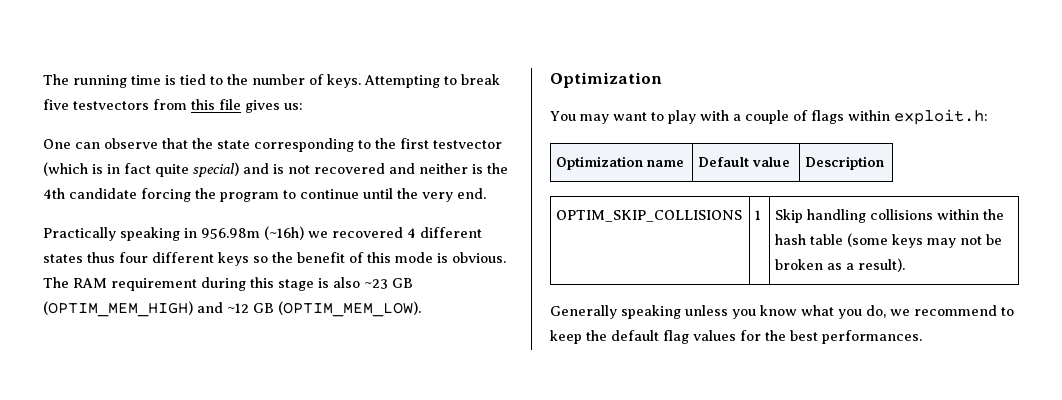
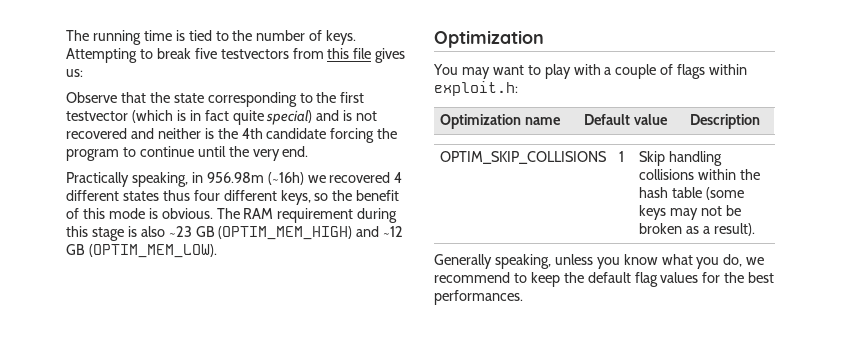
- One can observe that the state corresponding to the first testvector (which is in fact quite special) and is not recovered and neither is the 4th candidate forcing the program to continue until the very end.
+ Observe that the state corresponding to the first testvector (which is in fact quite special) and is not recovered and neither is the 4th candidate forcing the program to continue until the very end.
- Practically speaking in 956.98m (~16h) we recovered 4 different states thus four different keys so the benefit of this mode is obvious.
+ Practically speaking, in 956.98m (~16h) we recovered 4 different states thus four different keys, so the benefit of this mode is obvious.
- Generally speaking unless you know what you do, we recommend to keep the default flag values for the best performances.
+ Generally speaking, unless you know what you do, we recommend to keep the default flag values for the best performances.

